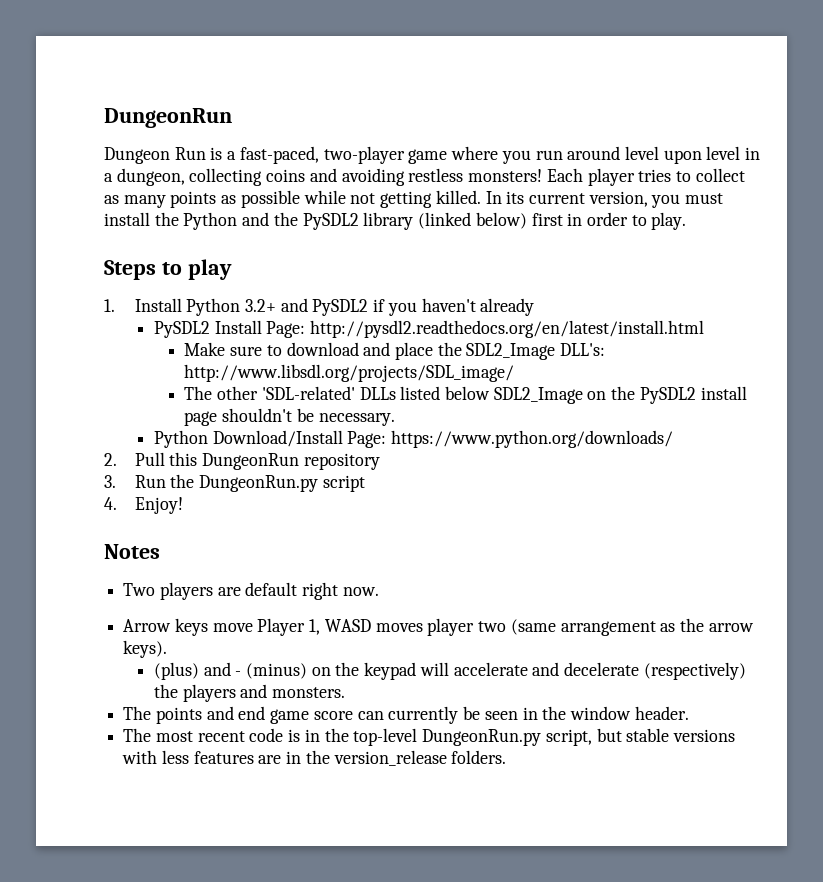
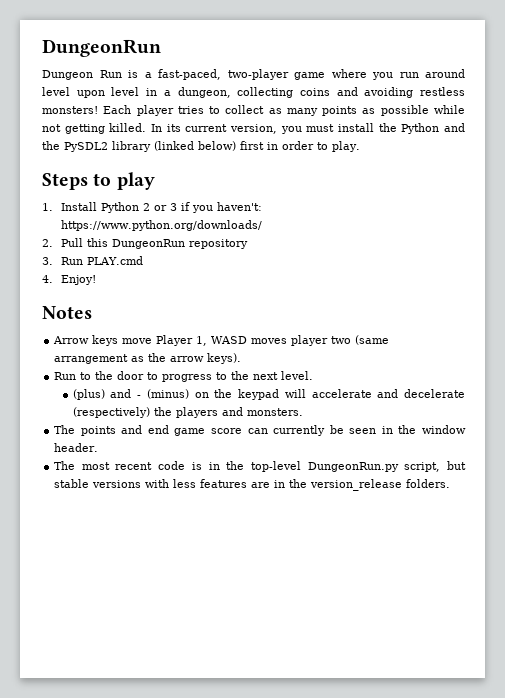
- 1. Install Python 3.2+ and PySDL2 if you haven't already
- PySDL2 Install Page: http://pysdl2.readthedocs.org/en/latest/install.html
- Make sure to download and place the SDL2_Image DLL's: http://www.libsdl.org/projects/SDL_image/
- The other 'SDL-related' DLLs listed below SDL2_Image on the PySDL2 install page shouldn't be necessary.
- Python Download/Install Page: https://www.python.org/downloads/
+ 1. Install Python 2 or 3 if you haven't: https://www.python.org/downloads/
- 3. Run the DungeonRun.py script
+ 3. Run PLAY.cmd
- Two players are default right now.
+ Run to the door to progress to the next level.

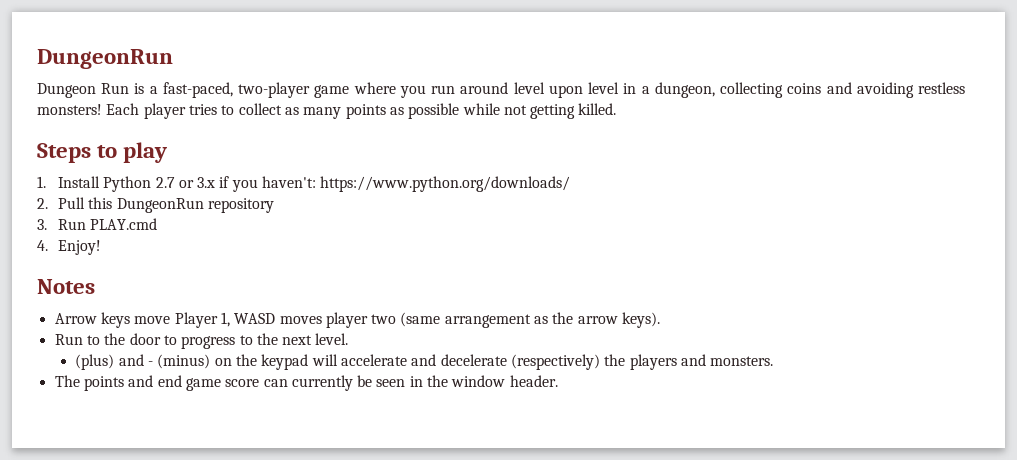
- In its current version, you must install the Python and the PySDL2 library (linked below) first in order to play.
- 1. Install Python 2 or 3 if you haven't: https://www.python.org/downloads/
+ 1. Install Python 2.7 or 3.x if you haven't: https://www.python.org/downloads/
- The most recent code is in the top-level DungeonRun.py script, but stable versions with less features are in the version_release folders.

